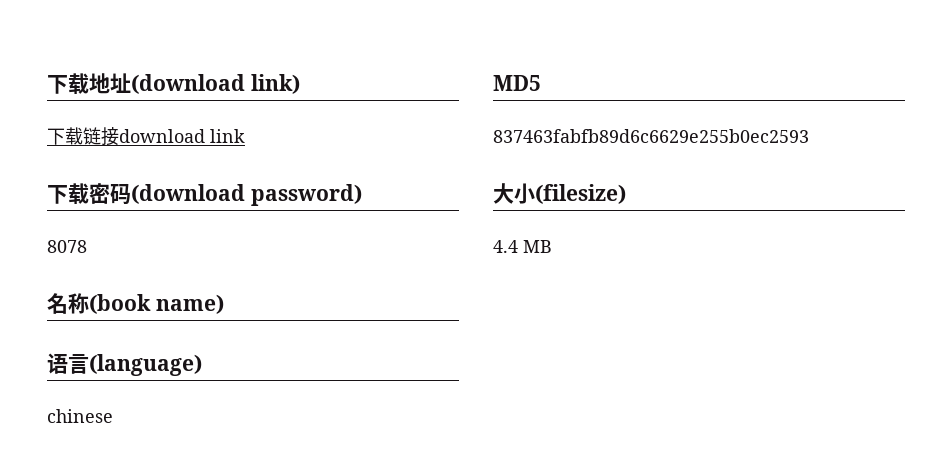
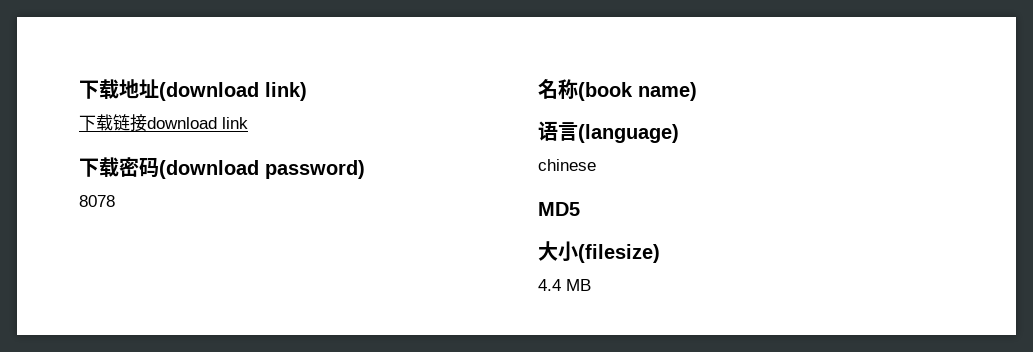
- 837463fabfb89d6c6629e255b0ec2593

